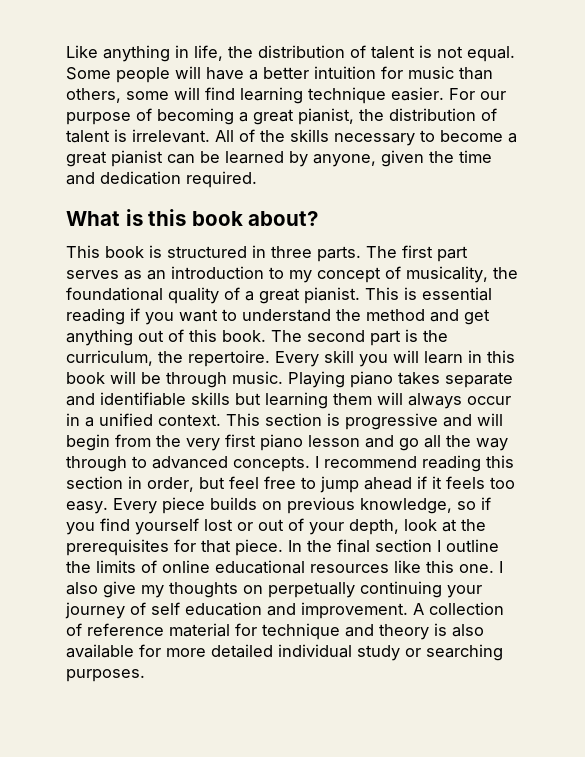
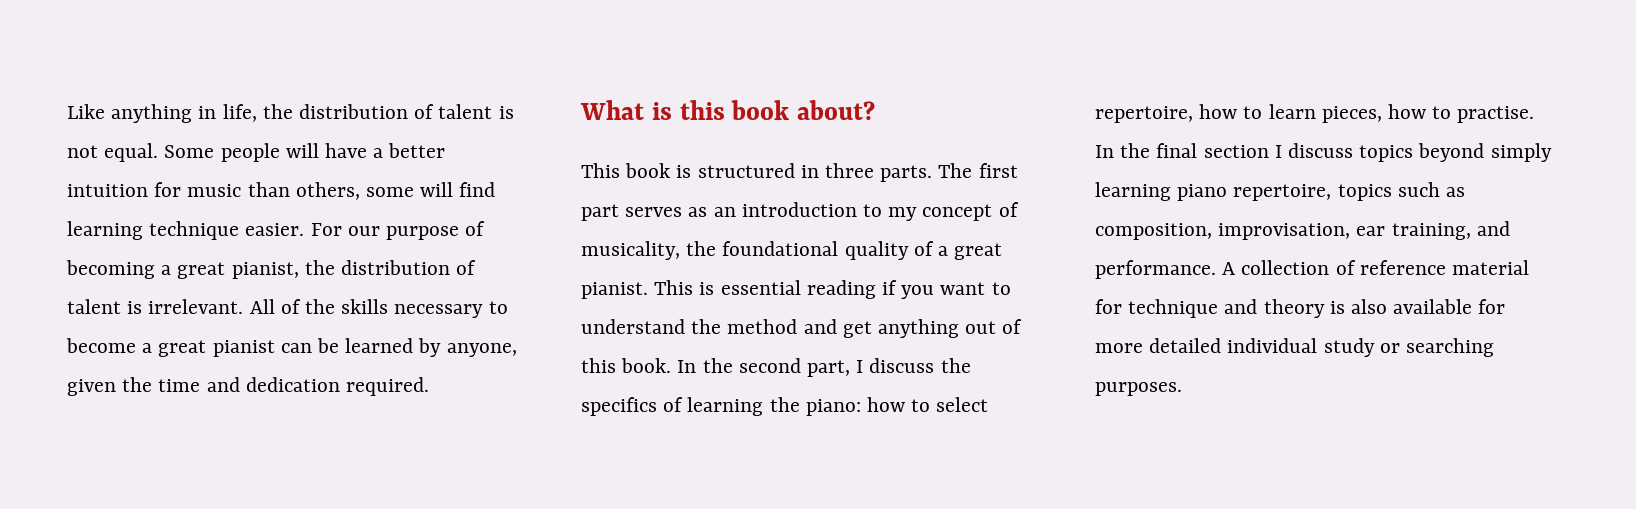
- The second part is the curriculum, the repertoire. Every skill you will learn in this book will be through music. Playing piano takes separate and identifiable skills but learning them will always occur in a unified context. This section is progressive and will begin from the very first piano lesson and go all the way through to advanced concepts. I recommend reading this section in order, but feel free to jump ahead if it feels too easy. Every piece builds on previous knowledge, so if you find yourself lost or out of your depth, look at the prerequisites for that piece.
+ In the second part, I discuss the specifics of learning the piano: how to select repertoire, how to learn pieces, how to practise.
- In the final section I outline the limits of online educational resources like this one. I also give my thoughts on perpetually continuing your journey of self education and improvement.
+ In the final section I discuss topics beyond simply learning piano repertoire, topics such as composition, improvisation, ear training, and performance.

